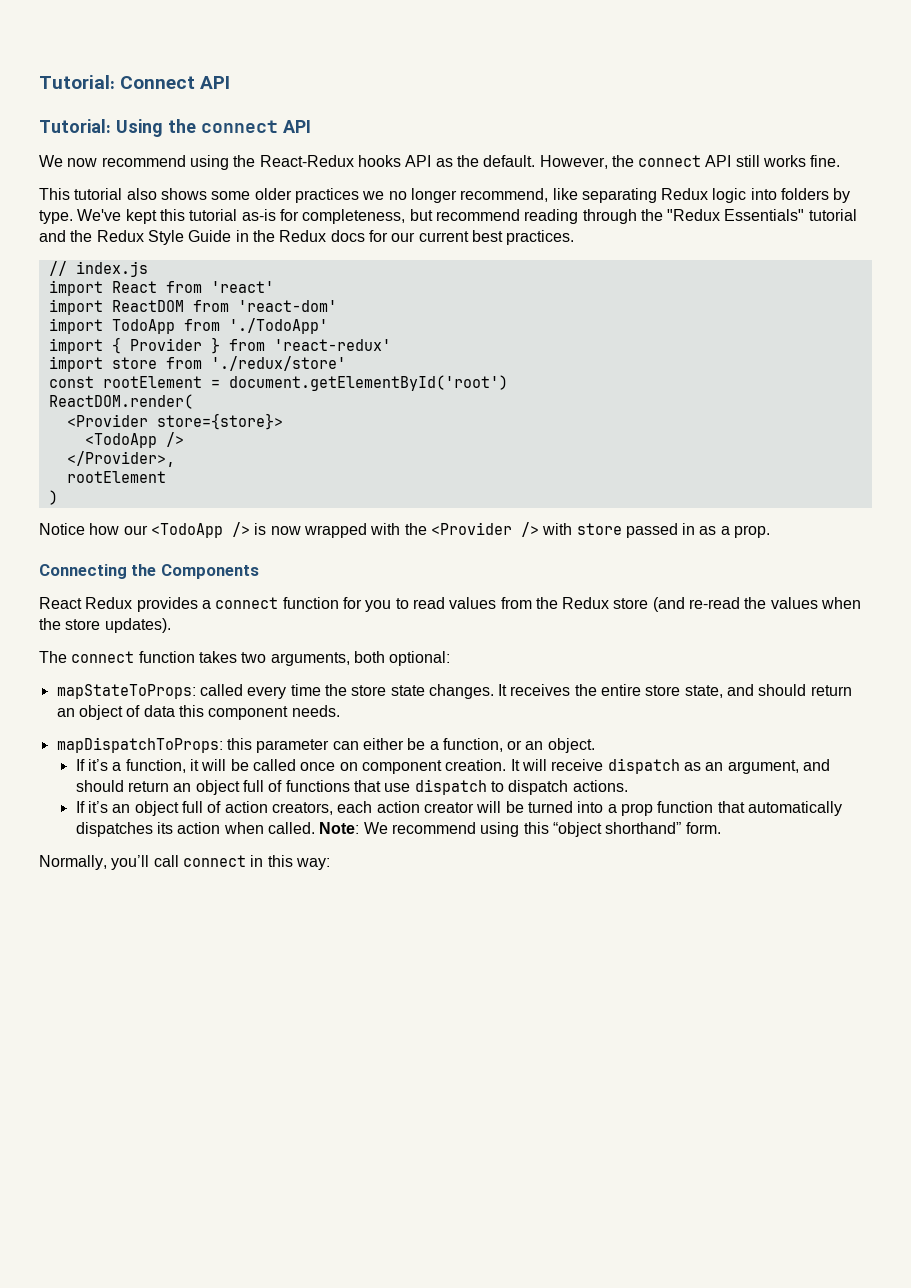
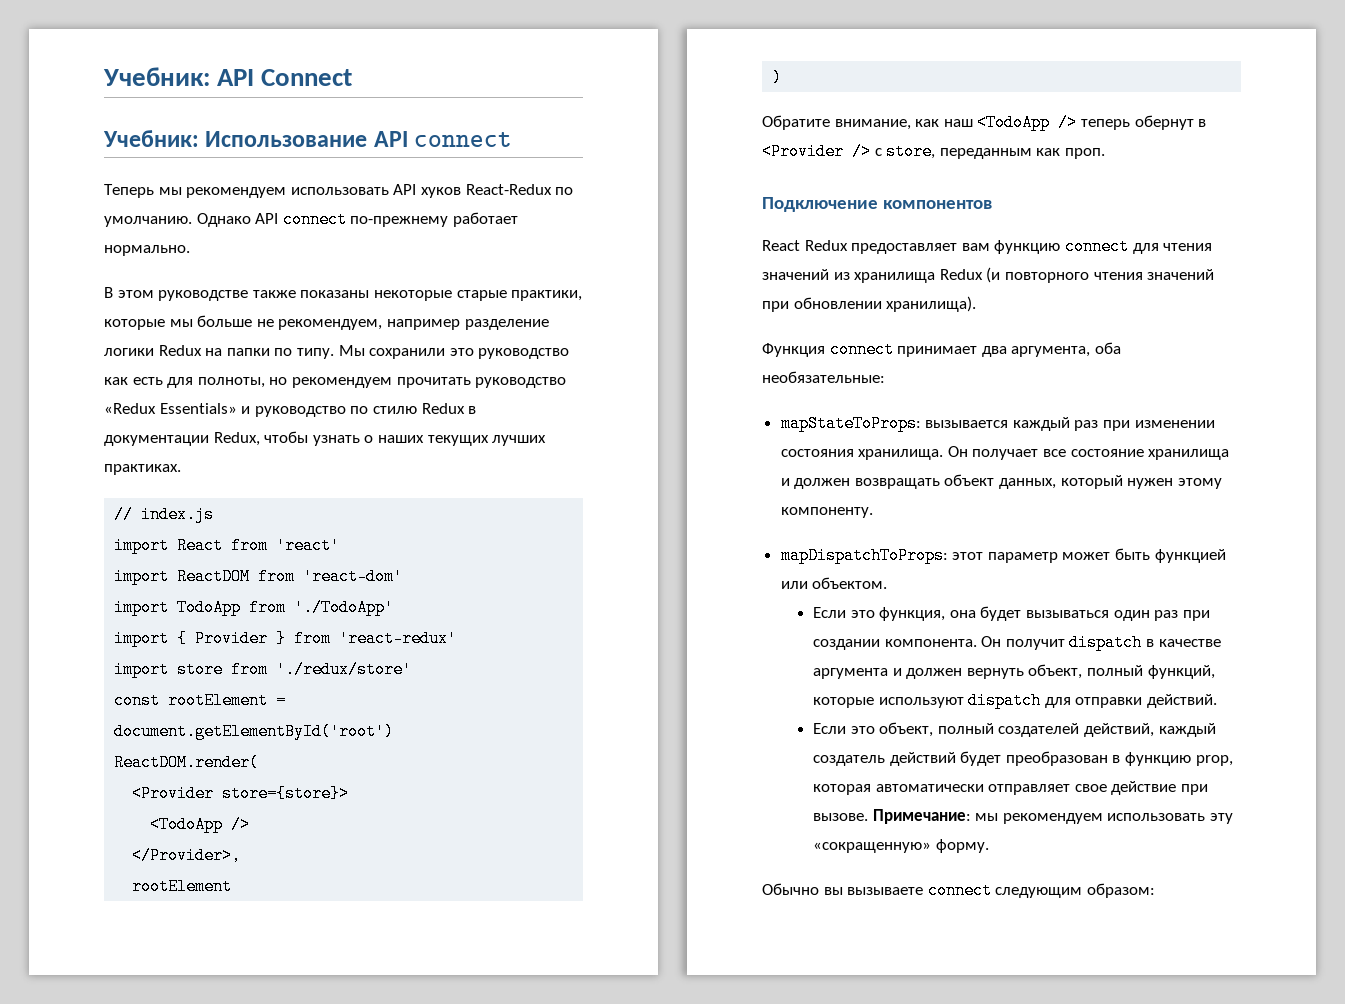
- Tutorial: Connect API
- Tutorial: Using the connect API
- We now recommend using the React-Redux hooks API as the default. However, the connect API still works fine.
- This tutorial also shows some older practices we no longer recommend, like separating Redux logic into folders by type. We've kept this tutorial as-is for completeness, but recommend reading through the "Redux Essentials" tutorial and the Redux Style Guide in the Redux docs for our current best practices.
+ Учебник: API Connect
+ Учебник: Использование API connect
+ Теперь мы рекомендуем использовать API хуков React-Redux по умолчанию. Однако API connect по-прежнему работает нормально.
+ В этом руководстве также показаны некоторые старые практики, которые мы больше не рекомендуем, например разделение логики Redux на папки по типу. Мы сохранили это руководство как есть для полноты, но рекомендуем прочитать руководство «Redux Essentials» и руководство по стилю Redux в документации Redux, чтобы узнать о наших текущих лучших практиках.
- Notice how our <TodoApp /> is now wrapped with the <Provider /> with store passed in as a prop.
- Connecting the Components
- React Redux provides a connect function for you to read values from the Redux store (and re-read the values when the store updates).
- The connect function takes two arguments, both optional:
- mapStateToProps: called every time the store state changes. It receives the entire store state, and should return an object of data this component needs.
- mapDispatchToProps: this parameter can either be a function, or an object.
- If it’s a function, it will be called once on component creation. It will receive dispatch as an argument, and should return an object full of functions that use dispatch to dispatch actions.
- If it’s an object full of action creators, each action creator will be turned into a prop function that automatically dispatches its action when called. Note: We recommend using this “object shorthand” form.
- Normally, you’ll call connect in this way:
+ Обратите внимание, как наш <TodoApp /> теперь обернут в <Provider /> с store, переданным как проп.
+ Подключение компонентов
+ React Redux предоставляет вам функцию connect для чтения значений из хранилища Redux (и повторного чтения значений при обновлении хранилища).
+ Функция connect принимает два аргумента, оба необязательные:
+ mapStateToProps: вызывается каждый раз при изменении состояния хранилища. Он получает все состояние хранилища и должен возвращать объект данных, который нужен этому компоненту.
+ mapDispatchToProps: этот параметр может быть функцией или объектом.
+ Если это функция, она будет вызываться один раз при создании компонента. Он получит dispatch в качестве аргумента и должен вернуть объект, полный функций, которые используют dispatch для отправки действий.
+ Если это объект, полный создателей действий, каждый создатель действий будет преобразован в функцию prop, которая автоматически отправляет свое действие при вызове. Примечание: мы рекомендуем использовать эту «сокращенную» форму.
+ Обычно вы вызываете connect следующим образом:

